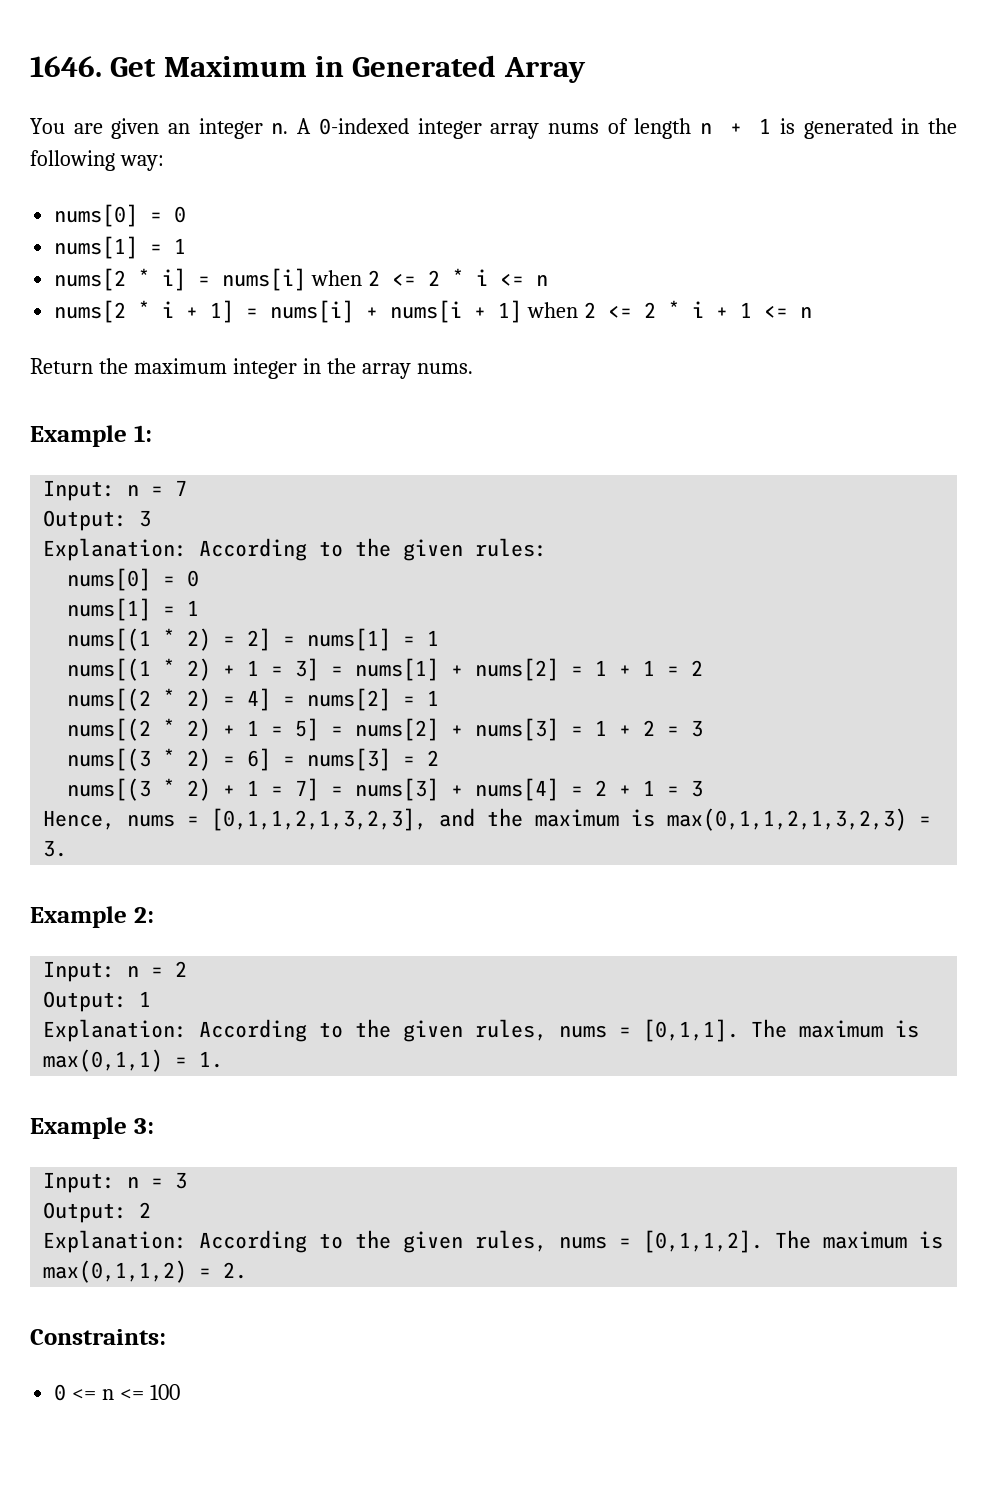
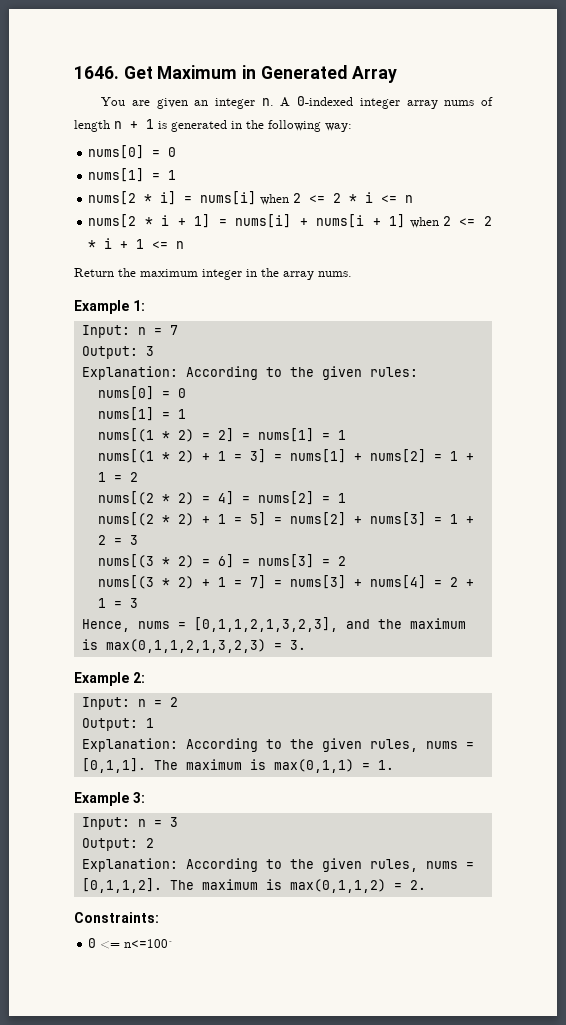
- 0 <= n <= 100
+ 0 <= n<=100`

